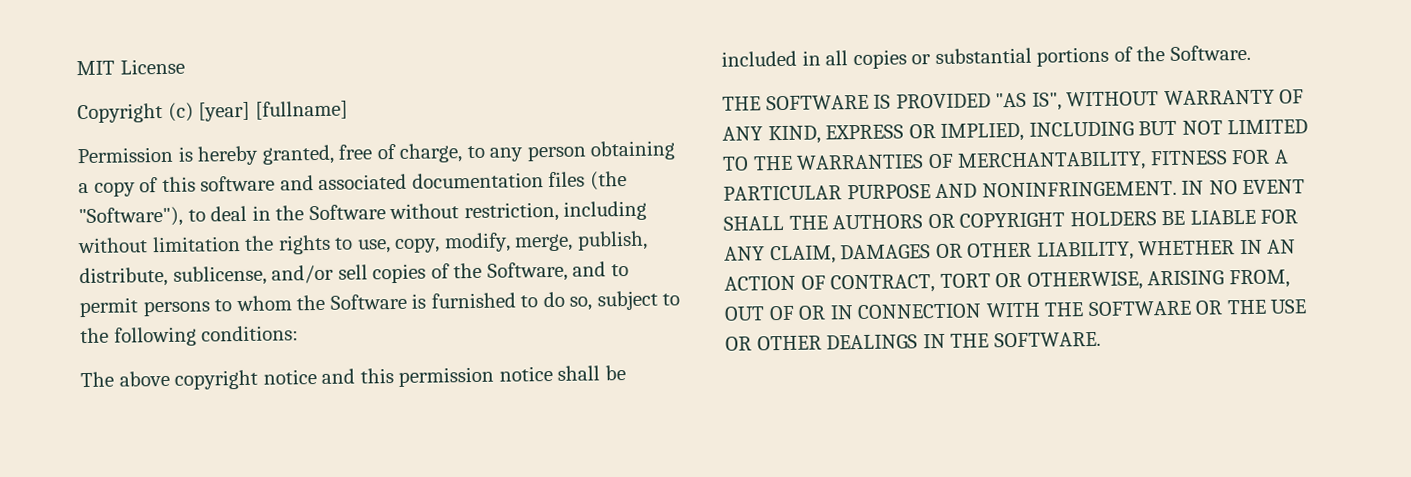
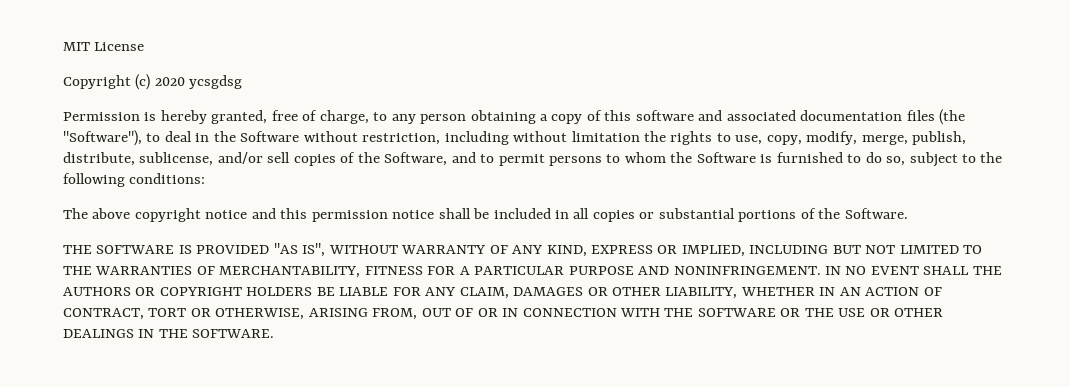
- Copyright (c) [year] [fullname]
+ Copyright (c) 2020 ycsgdsg

